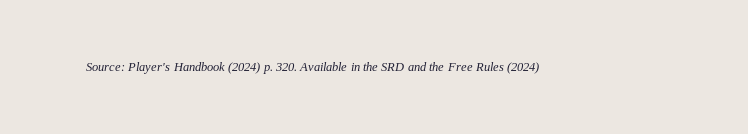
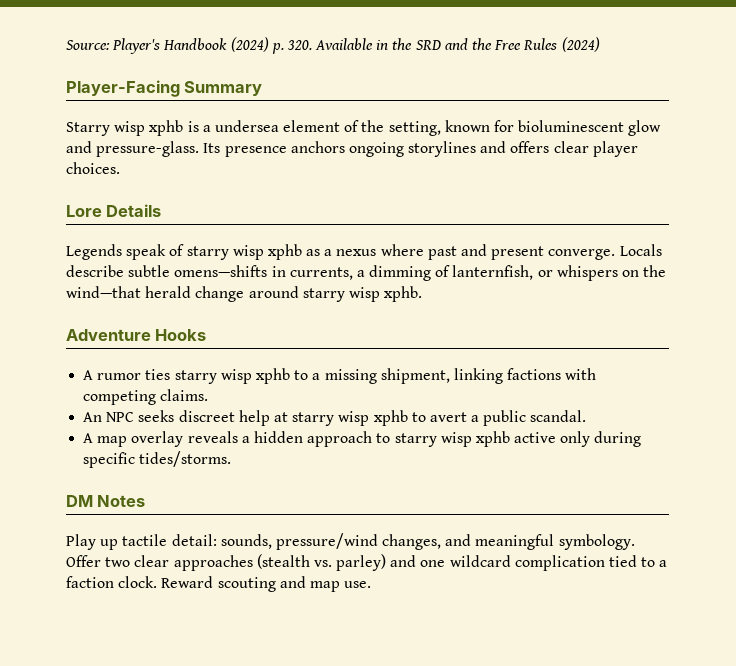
+ Player-Facing Summary
+ Starry wisp xphb is a undersea element of the setting, known for bioluminescent glow and pressure-glass. Its presence anchors ongoing storylines and offers clear player choices.
+ Lore Details
+ Legends speak of starry wisp xphb as a nexus where past and present converge. Locals describe subtle omens—shifts in currents, a dimming of lanternfish, or whispers on the wind—that herald change around starry wisp xphb.
+ Adventure Hooks
+ A rumor ties starry wisp xphb to a missing shipment, linking factions with competing claims.
+ An NPC seeks discreet help at starry wisp xphb to avert a public scandal.
+ A map overlay reveals a hidden approach to starry wisp xphb active only during specific tides/storms.
+ DM Notes
+ Play up tactile detail: sounds, pressure/wind changes, and meaningful symbology. Offer two clear approaches (stealth vs. parley) and one wildcard complication tied to a faction clock. Reward scouting and map use.

